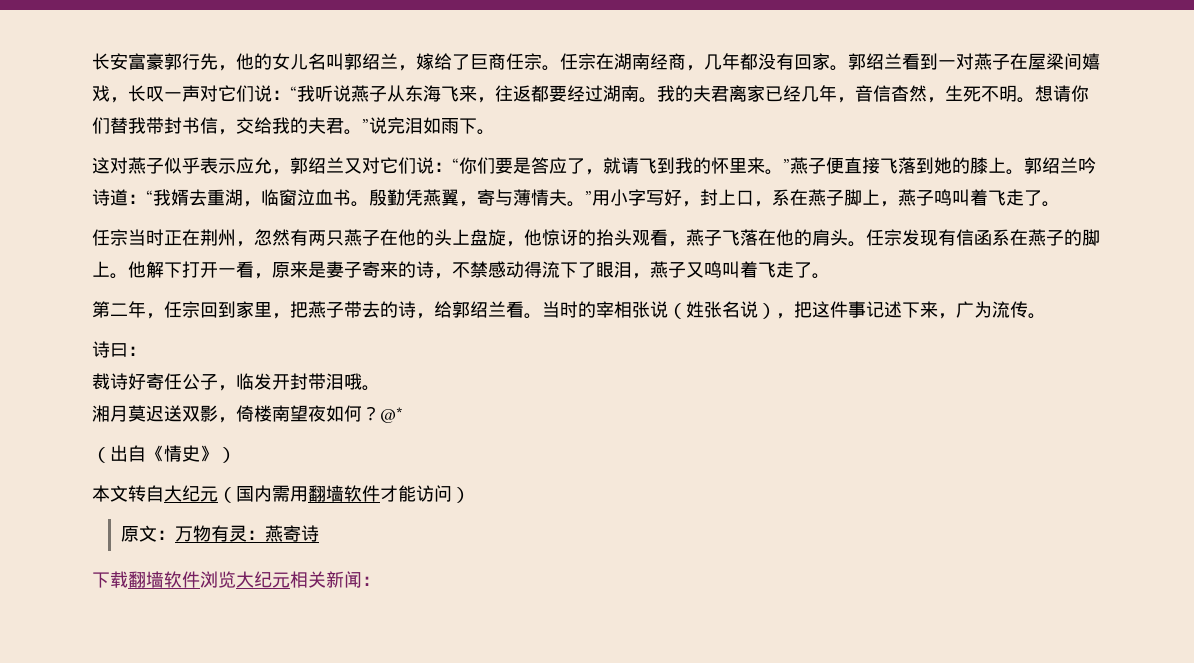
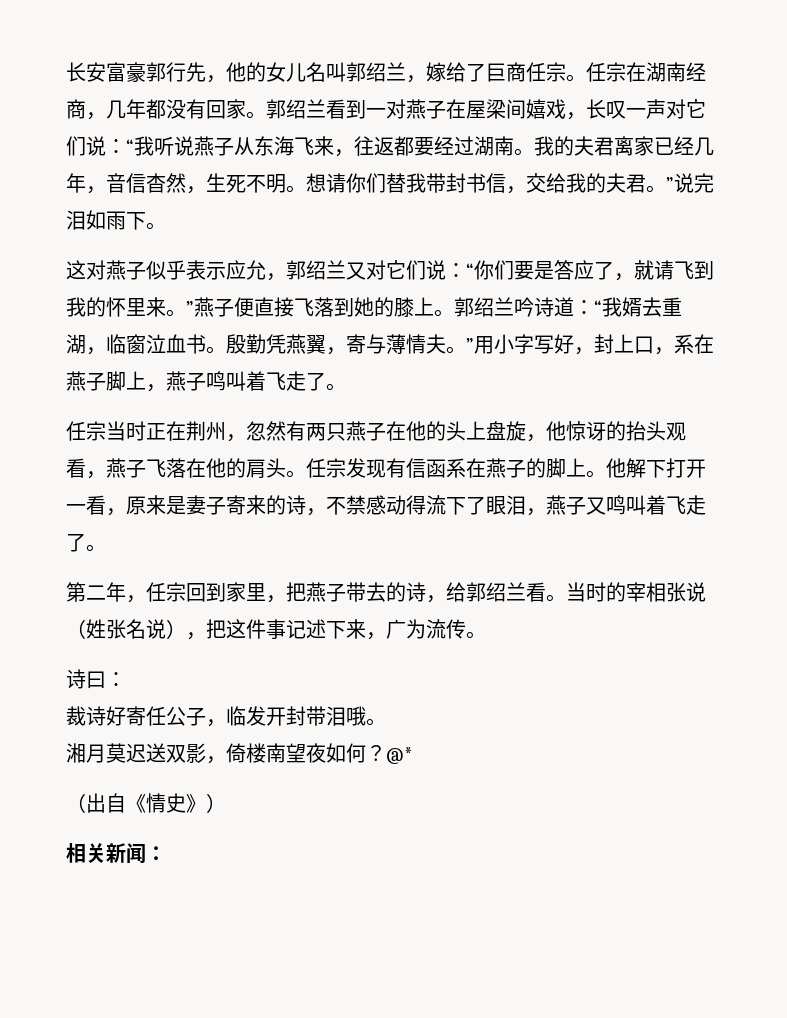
- 本文转自大纪元（国内需用翻墙软件才能访问）
- 原文：万物有灵：燕寄诗
- 下载翻墙软件浏览大纪元相关新闻：
+ 相关新闻：

